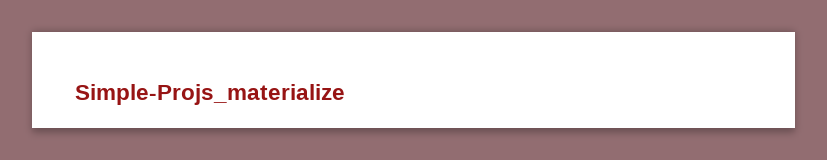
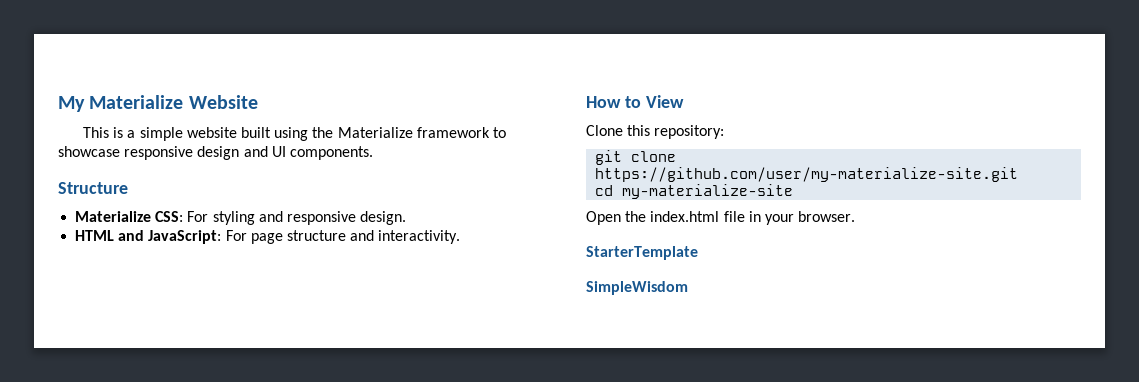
- Simple-Projs_materialize
+ My Materialize Website
+ This is a simple website built using the Materialize framework to showcase responsive design and UI components.
+ Structure
+ Materialize CSS: For styling and responsive design.
+ HTML and JavaScript: For page structure and interactivity.
+ How to View
+ Clone this repository:
+ git clone https://github.com/user/my-materialize-site.git
+ cd my-materialize-site
+ Open the index.html file in your browser.
+ StarterTemplate
+ SimpleWisdom

